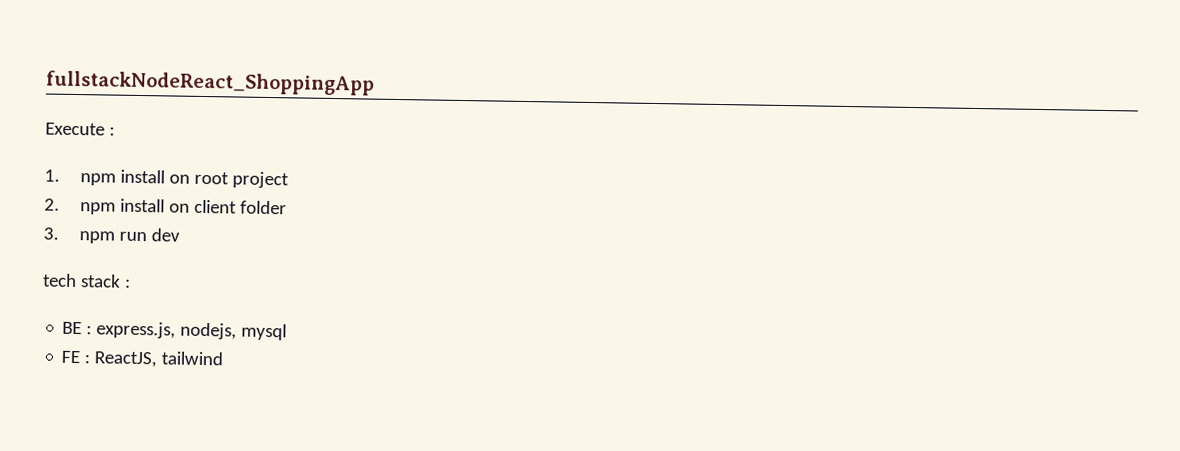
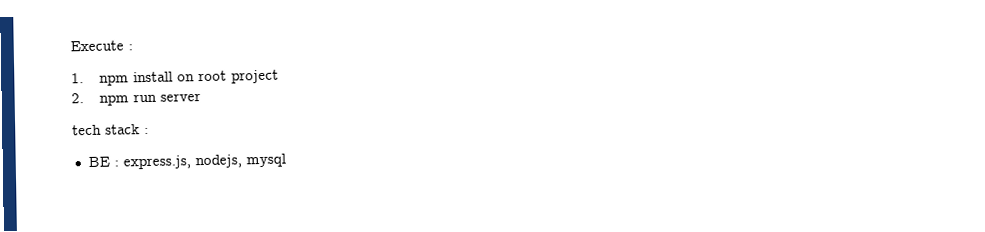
- fullstackNodeReact_ShoppingApp
- 2. npm install on client folder
- 3. npm run dev
+ 2. npm run server
- FE : ReactJS, tailwind

